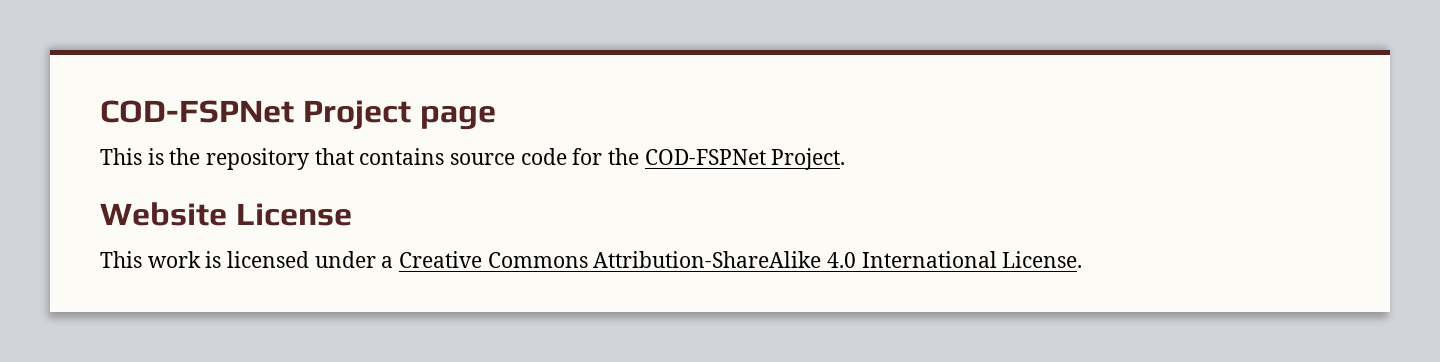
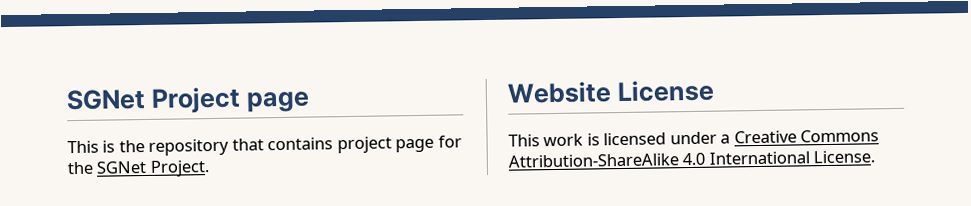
- COD-FSPNet Project page
+ SGNet Project page
- This is the repository that contains source code for the COD-FSPNet Project.
+ This is the repository that contains project page for the SGNet Project.

